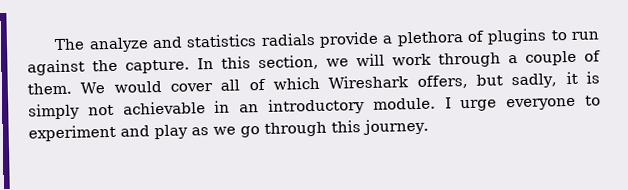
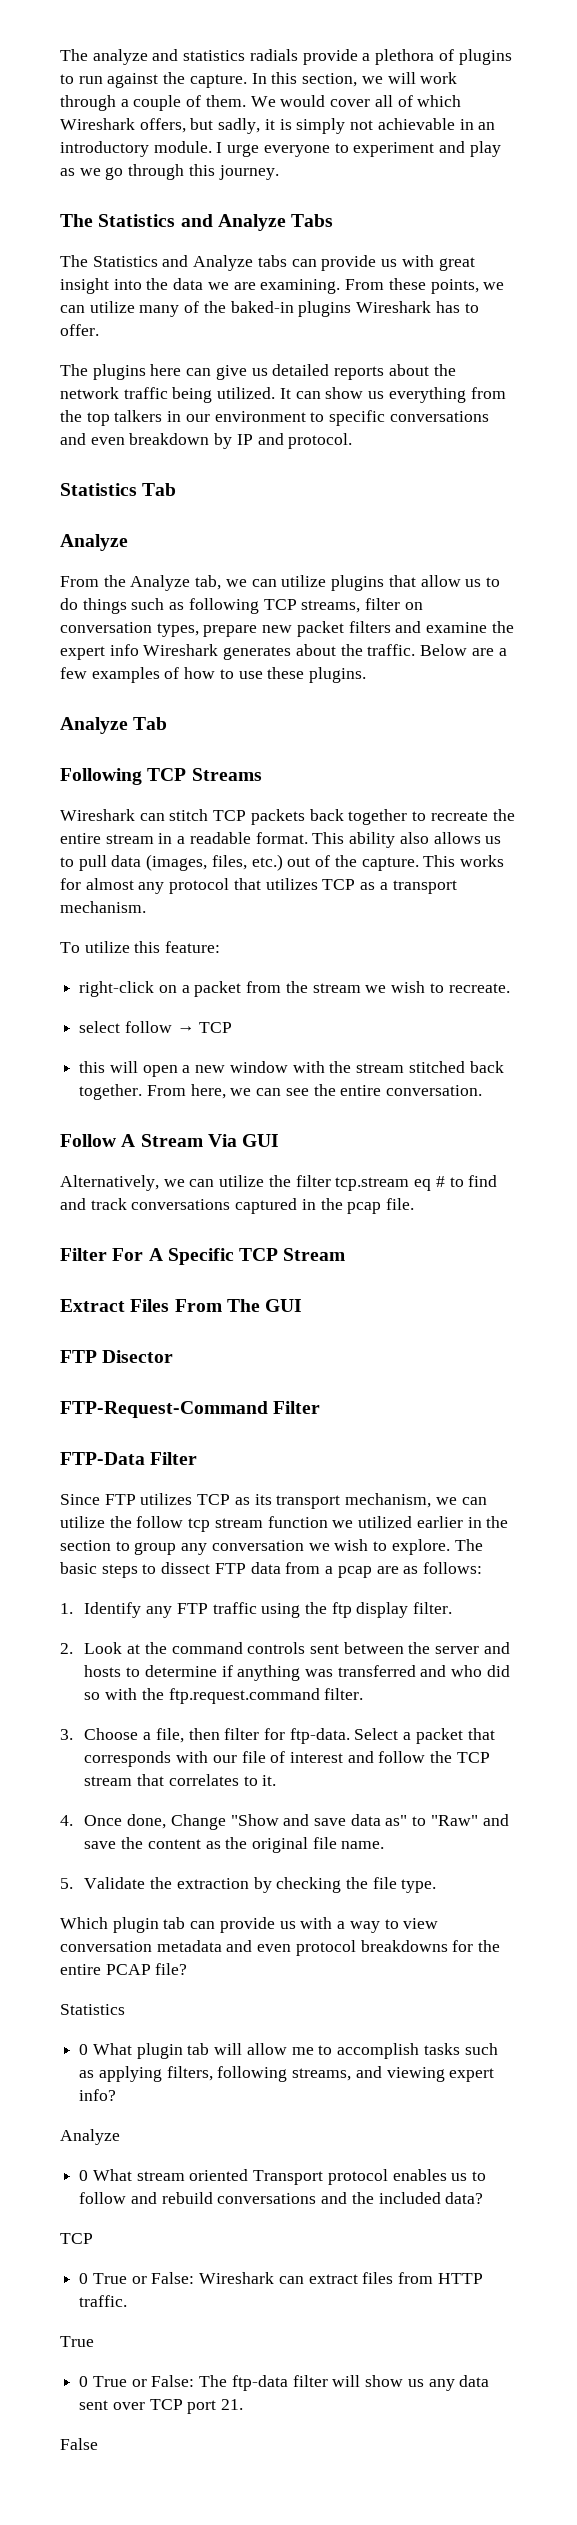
+ The Statistics and Analyze Tabs
+ The Statistics and Analyze tabs can provide us with great insight into the data we are examining. From these points, we can utilize many of the baked-in plugins Wireshark has to offer.
+ The plugins here can give us detailed reports about the network traffic being utilized. It can show us everything from the top talkers in our environment to specific conversations and even breakdown by IP and protocol.
+ Statistics Tab
+ Analyze
+ From the Analyze tab, we can utilize plugins that allow us to do things such as following TCP streams, filter on conversation types, prepare new packet filters and examine the expert info Wireshark generates about the traffic. Below are a few examples of how to use these plugins.
+ Analyze Tab
+ Following TCP Streams
+ Wireshark can stitch TCP packets back together to recreate the entire stream in a readable format. This ability also allows us to pull data (images, files, etc.) out of the capture. This works for almost any protocol that utilizes TCP as a transport mechanism.
+ To utilize this feature:
+ right-click on a packet from the stream we wish to recreate.
+ select follow → TCP
+ this will open a new window with the stream stitched back together. From here, we can see the entire conversation.
+ Follow A Stream Via GUI
+ Alternatively, we can utilize the filter tcp.stream eq # to find and track conversations captured in the pcap file.
+ Filter For A Specific TCP Stream
+ Extract Files From The GUI
+ FTP Disector
+ FTP-Request-Command Filter
+ FTP-Data Filter
+ Since FTP utilizes TCP as its transport mechanism, we can utilize the follow tcp stream function we utilized earlier in the section to group any conversation we wish to explore. The basic steps to dissect FTP data from a pcap are as follows:
+ 1. Identify any FTP traffic using the ftp display filter.
+ 2. Look at the command controls sent between the server and hosts to determine if anything was transferred and who did so with the ftp.request.command filter.
+ 3. Choose a file, then filter for ftp-data. Select a packet that corresponds with our file of interest and follow the TCP stream that correlates to it.
+ 4. Once done, Change "Show and save data as" to "Raw" and save the content as the original file name.
+ 5. Validate the extraction by checking the file type.
+ Which plugin tab can provide us with a way to view conversation metadata and even protocol breakdowns for the entire PCAP file?
+ Statistics
+ 0 What plugin tab will allow me to accomplish tasks such as applying filters, following streams, and viewing expert info?
+ Analyze
+ 0 What stream oriented Transport protocol enables us to follow and rebuild conversations and the included data?
+ TCP
+ 0 True or False: Wireshark can extract files from HTTP traffic.
+ True
+ 0 True or False: The ftp-data filter will show us any data sent over TCP port 21.
+ False

